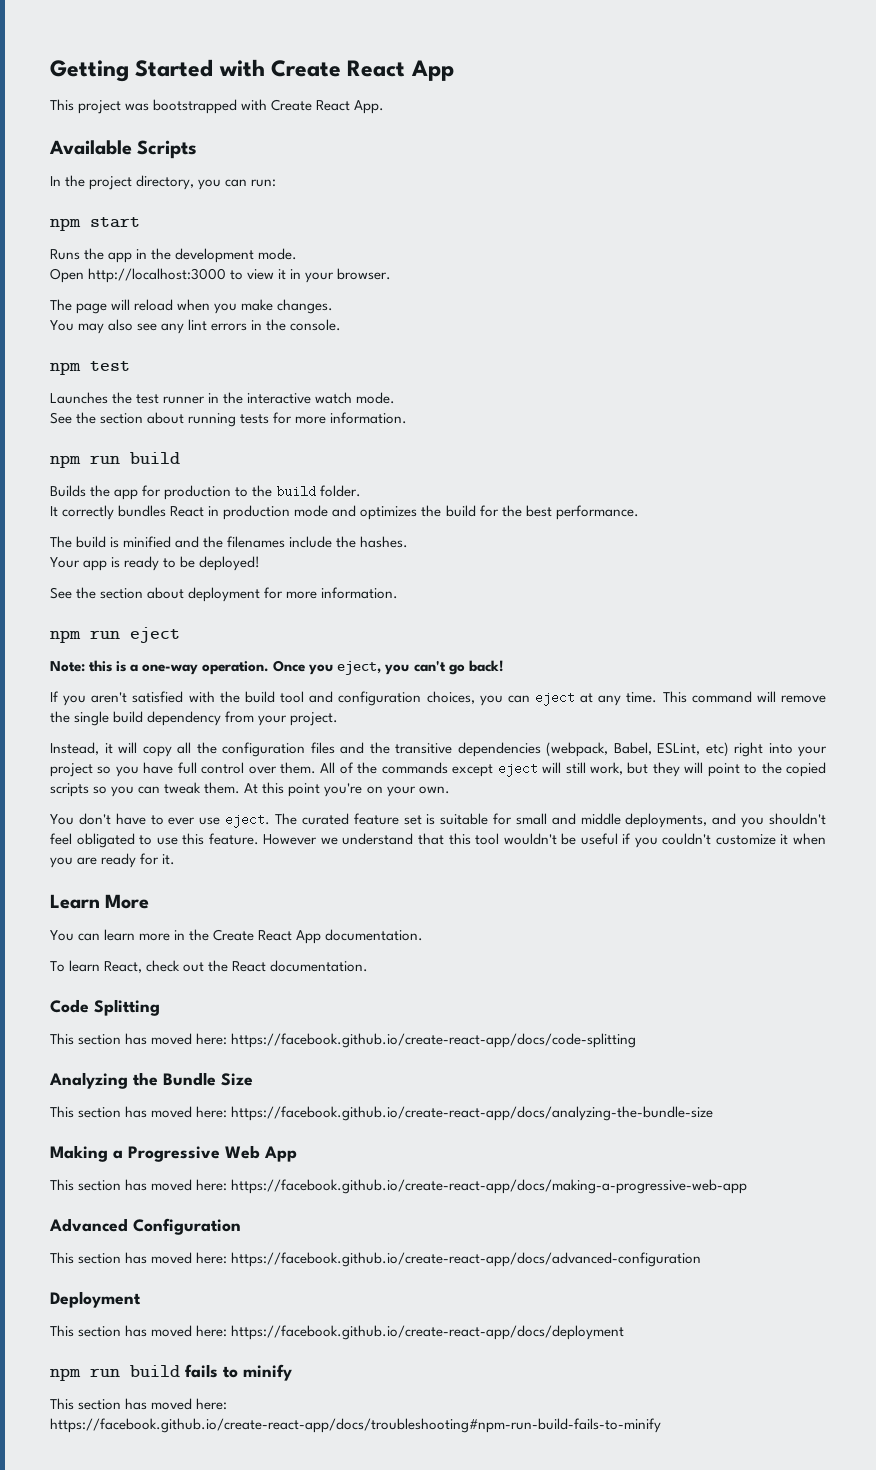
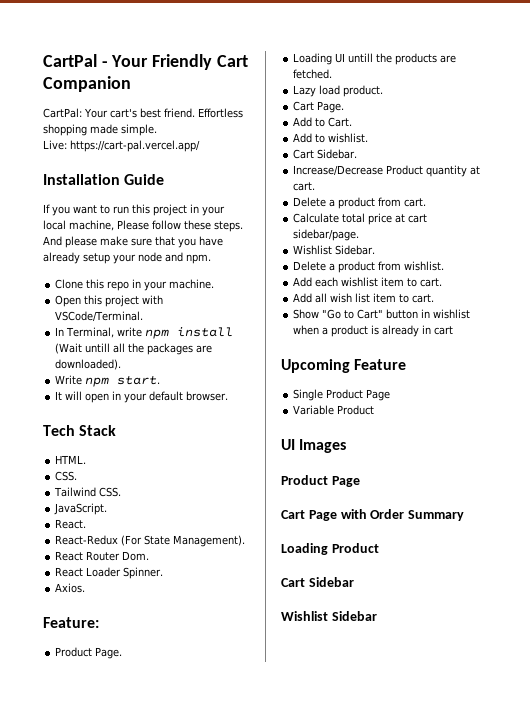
- Getting Started with Create React App
- This project was bootstrapped with Create React App.
- Available Scripts
- In the project directory, you can run:
- npm start
- Runs the app in the development mode.
- Open http://localhost:3000 to view it in your browser.
- The page will reload when you make changes.
- You may also see any lint errors in the console.
- npm test
- Launches the test runner in the interactive watch mode.
- See the section about running tests for more information.
- npm run build
- Builds the app for production to the build folder.
- It correctly bundles React in production mode and optimizes the build for the best performance.
- The build is minified and the filenames include the hashes.
- Your app is ready to be deployed!
- See the section about deployment for more information.
- npm run eject
- Note: this is a one-way operation. Once you eject, you can't go back!
- If you aren't satisfied with the build tool and configuration choices, you can eject at any time. This command will remove the single build dependency from your project.
- Instead, it will copy all the configuration files and the transitive dependencies (webpack, Babel, ESLint, etc) right into your project so you have full control over them. All of the commands except eject will still work, but they will point to the copied scripts so you can tweak them. At this point you're on your own.
- You don't have to ever use eject. The curated feature set is suitable for small and middle deployments, and you shouldn't feel obligated to use this feature. However we understand that this tool wouldn't be useful if you couldn't customize it when you are ready for it.
- Learn More
- You can learn more in the Create React App documentation.
- To learn React, check out the React documentation.
- Code Splitting
- This section has moved here: https://facebook.github.io/create-react-app/docs/code-splitting
- Analyzing the Bundle Size
- This section has moved here: https://facebook.github.io/create-react-app/docs/analyzing-the-bundle-size
- Making a Progressive Web App
- This section has moved here: https://facebook.github.io/create-react-app/docs/making-a-progressive-web-app
- Advanced Configuration
- This section has moved here: https://facebook.github.io/create-react-app/docs/advanced-configuration
- Deployment
- This section has moved here: https://facebook.github.io/create-react-app/docs/deployment
- npm run build fails to minify
- This section has moved here: https://facebook.github.io/create-react-app/docs/troubleshooting#npm-run-build-fails-to-minify
+ CartPal - Your Friendly Cart Companion
+ CartPal: Your cart's best friend. Effortless shopping made simple.
+ Live: https://cart-pal.vercel.app/
+ Installation Guide
+ If you want to run this project in your local machine, Please follow these steps. And please make sure that you have already setup your node and npm.
+ Clone this repo in your machine.
+ Open this project with VSCode/Terminal.
+ In Terminal, write npm install (Wait untill all the packages are downloaded).
+ Write npm start.
+ It will open in your default browser.
+ Tech Stack
+ HTML.
+ CSS.
+ Tailwind CSS.
+ JavaScript.
+ React.
+ React-Redux (For State Management).
+ React Router Dom.
+ React Loader Spinner.
+ Axios.
+ Feature:
+ Product Page.
+ Loading UI untill the products are fetched.
+ Lazy load product.
+ Cart Page.
+ Add to Cart.
+ Add to wishlist.
+ Cart Sidebar.
+ Increase/Decrease Product quantity at cart.
+ Delete a product from cart.
+ Calculate total price at cart sidebar/page.
+ Wishlist Sidebar.
+ Delete a product from wishlist.
+ Add each wishlist item to cart.
+ Add all wish list item to cart.
+ Show "Go to Cart" button in wishlist when a product is already in cart
+ Upcoming Feature
+ Single Product Page
+ Variable Product
+ UI Images
+ Product Page
+ Cart Page with Order Summary
+ Loading Product
+ Cart Sidebar
+ Wishlist Sidebar

